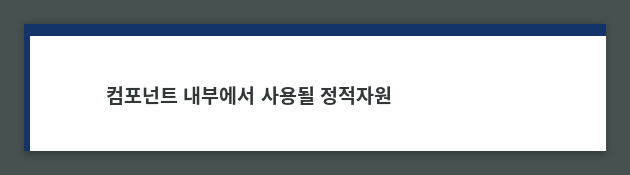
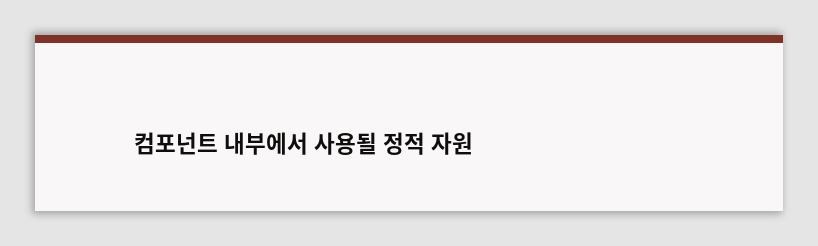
- 컴포넌트 내부에서 사용될 정적자원
+ 컴포넌트 내부에서 사용될 정적 자원

